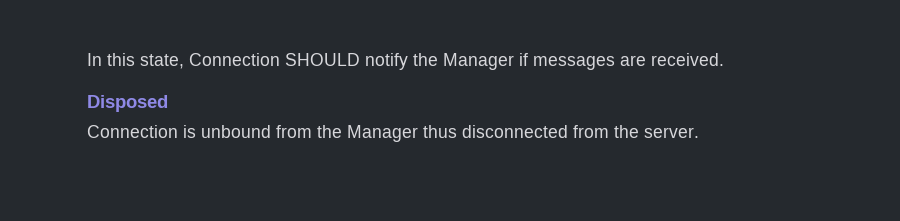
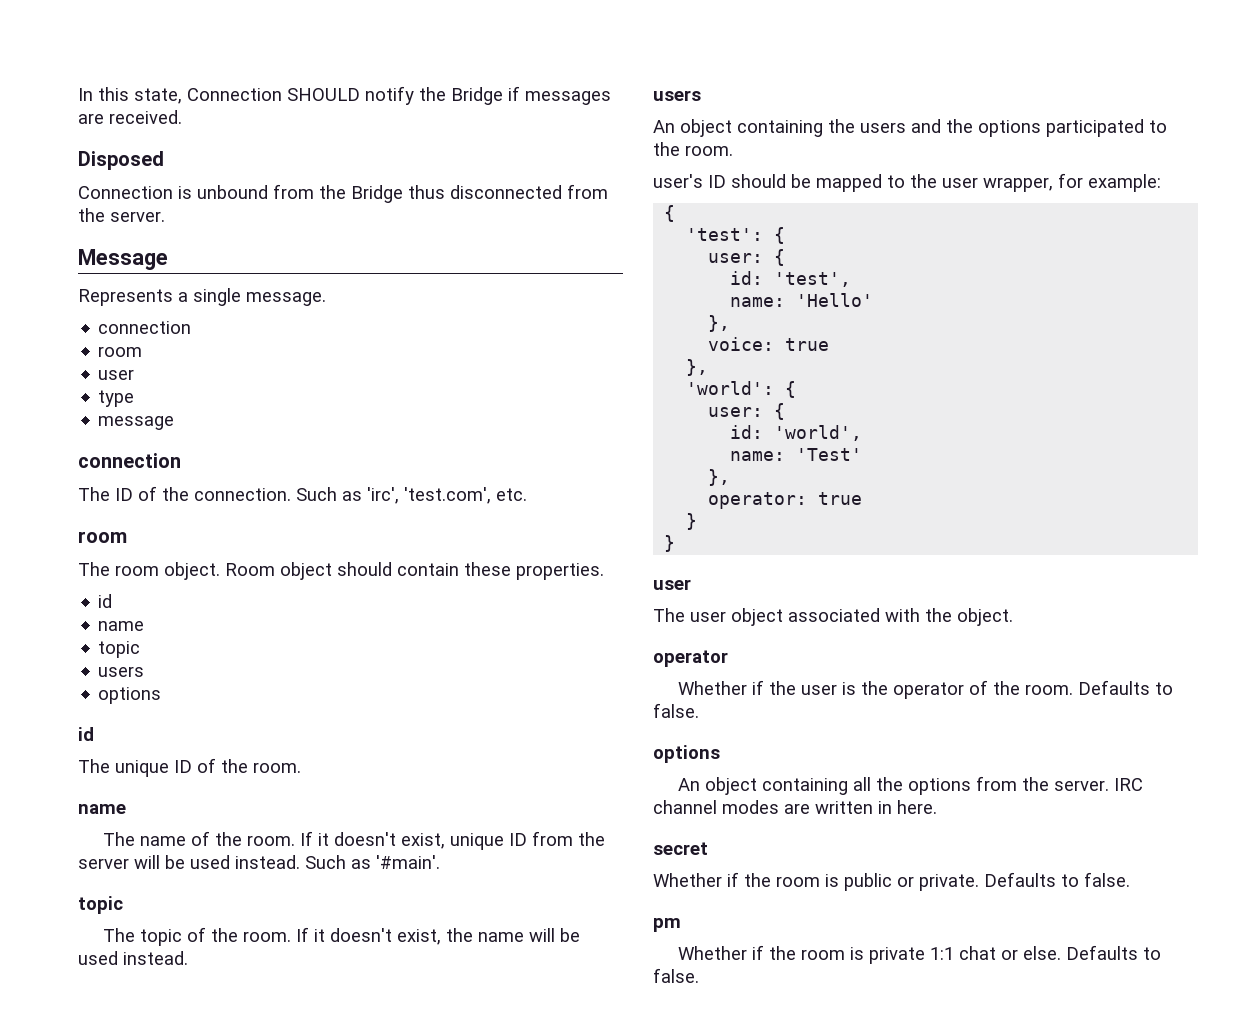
- In this state, Connection SHOULD notify the Manager if messages are received.
+ In this state, Connection SHOULD notify the Bridge if messages are received.
- Connection is unbound from the Manager thus disconnected from the server.
+ Connection is unbound from the Bridge thus disconnected from the server.
+ Message
+ Represents a single message.
+ connection
+ room
+ user
+ type
+ message
+ connection
+ The ID of the connection. Such as 'irc', 'test.com', etc.
+ room
+ The room object. Room object should contain these properties.
+ id
+ name
+ topic
+ users
+ options
+ id
+ The unique ID of the room.
+ name
+ The name of the room. If it doesn't exist, unique ID from the server will be used instead. Such as '#main'.
+ topic
+ The topic of the room. If it doesn't exist, the name will be used instead.
+ users
+ An object containing the users and the options participated to the room.
+ user's ID should be mapped to the user wrapper, for example:
+ {
+ 'test': {
+ user: {
+ id: 'test',
+ name: 'Hello'
+ },
+ voice: true
+ },
+ 'world': {
+ user: {
+ id: 'world',
+ name: 'Test'
+ },
+ operator: true
+ }
+ }
+ user
+ The user object associated with the object.
+ operator
+ Whether if the user is the operator of the room. Defaults to false.
+ options
+ An object containing all the options from the server. IRC channel modes are written in here.
+ secret
+ Whether if the room is public or private. Defaults to false.
+ pm
+ Whether if the room is private 1:1 chat or else. Defaults to false.

